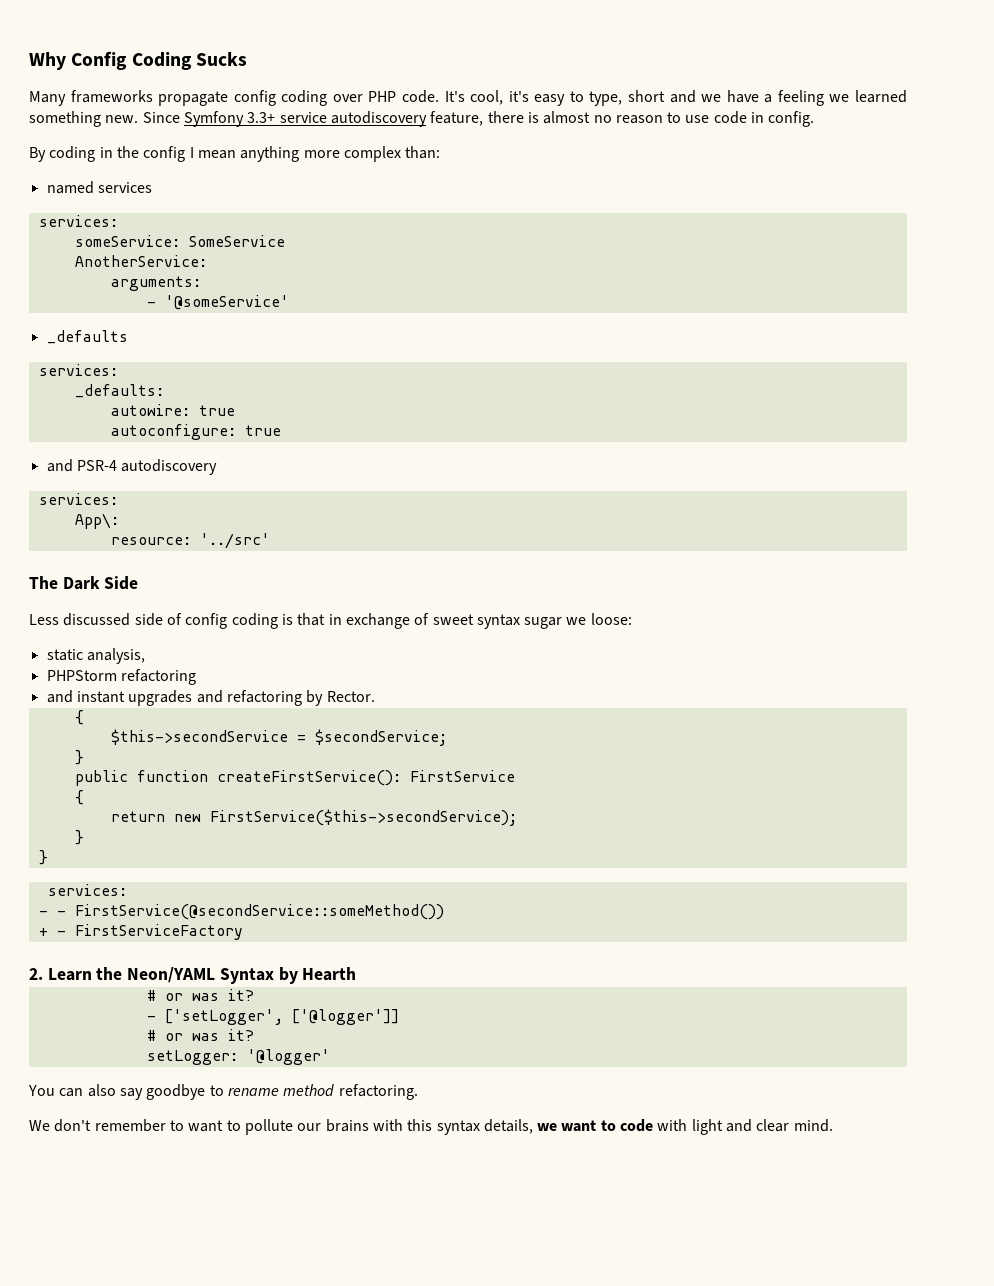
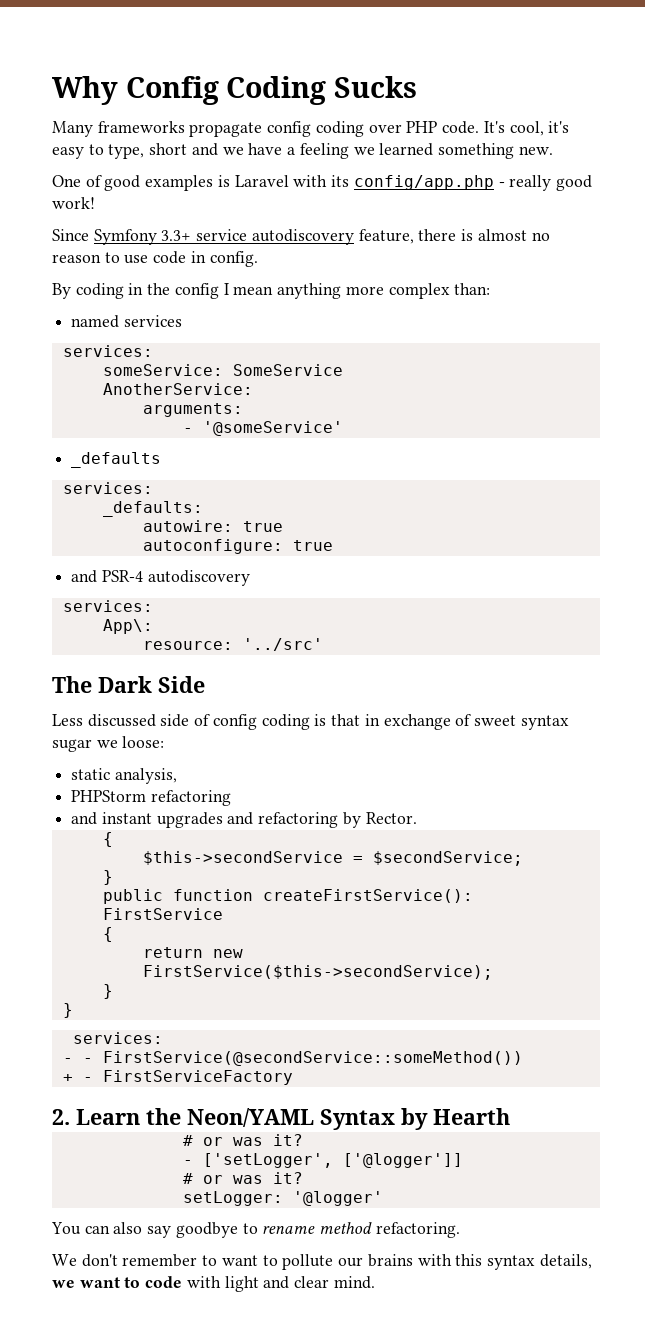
- It's cool, it's easy to type, short and we have a feeling we learned something new. Since Symfony 3.3+ service autodiscovery feature, there is almost no reason to use code in config.
+ It's cool, it's easy to type, short and we have a feeling we learned something new.
+ One of good examples is Laravel with its config/app.php - really good work!
+ Since Symfony 3.3+ service autodiscovery feature, there is almost no reason to use code in config.

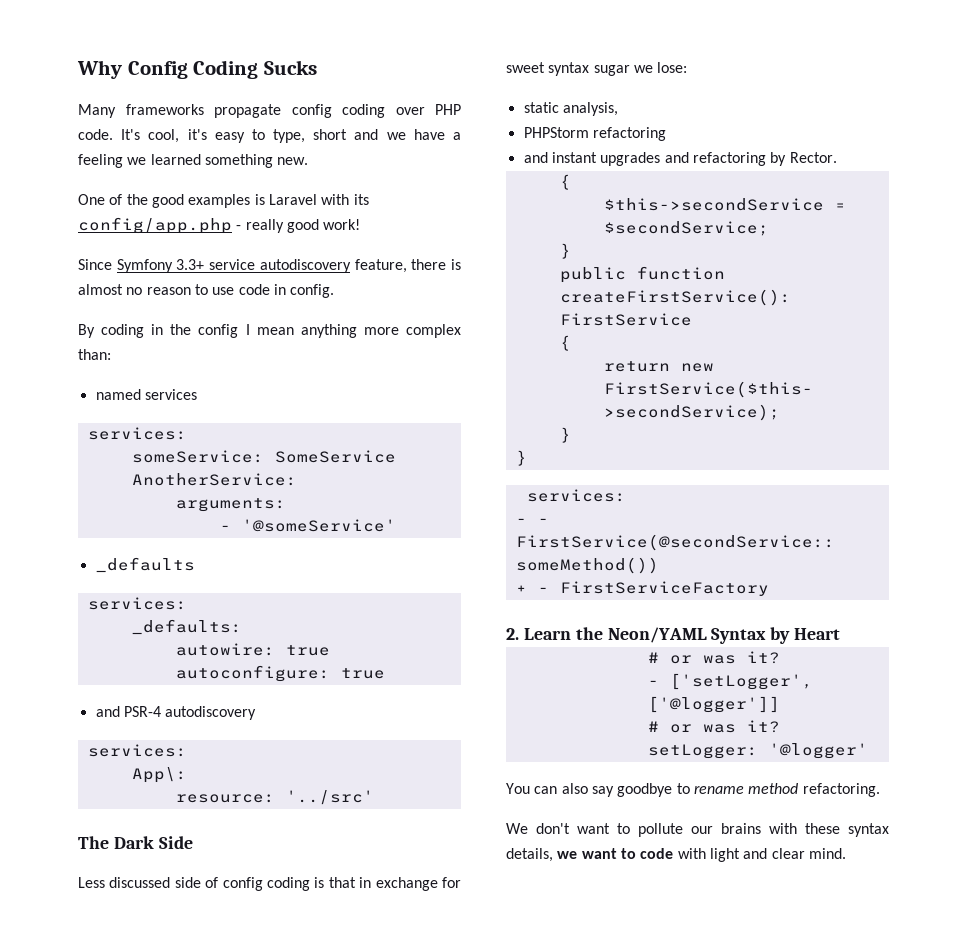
- One of good examples is Laravel with its config/app.php - really good work!
+ One of the good examples is Laravel with its config/app.php - really good work!
- Less discussed side of config coding is that in exchange of sweet syntax sugar we loose:
+ Less discussed side of config coding is that in exchange for sweet syntax sugar we lose:
- 2. Learn the Neon/YAML Syntax by Hearth
+ 2. Learn the Neon/YAML Syntax by Heart
- We don't remember to want to pollute our brains with this syntax details, we want to code with light and clear mind.
+ We don't want to pollute our brains with these syntax details, we want to code with light and clear mind.

